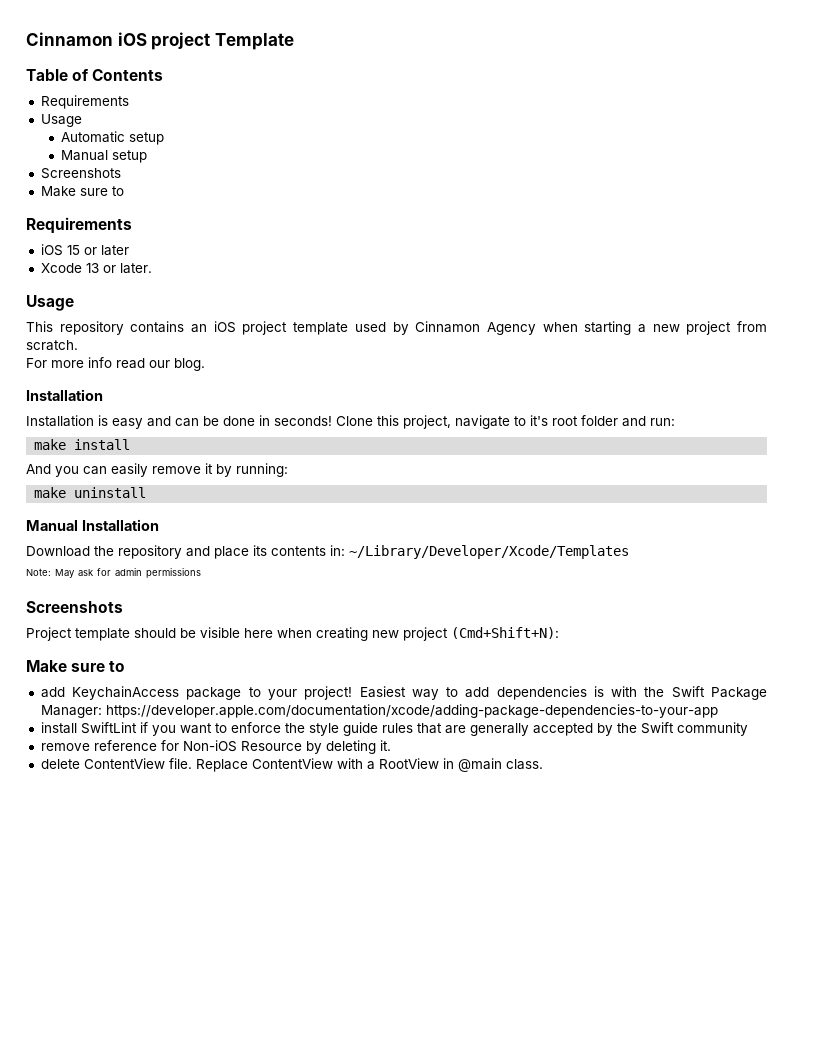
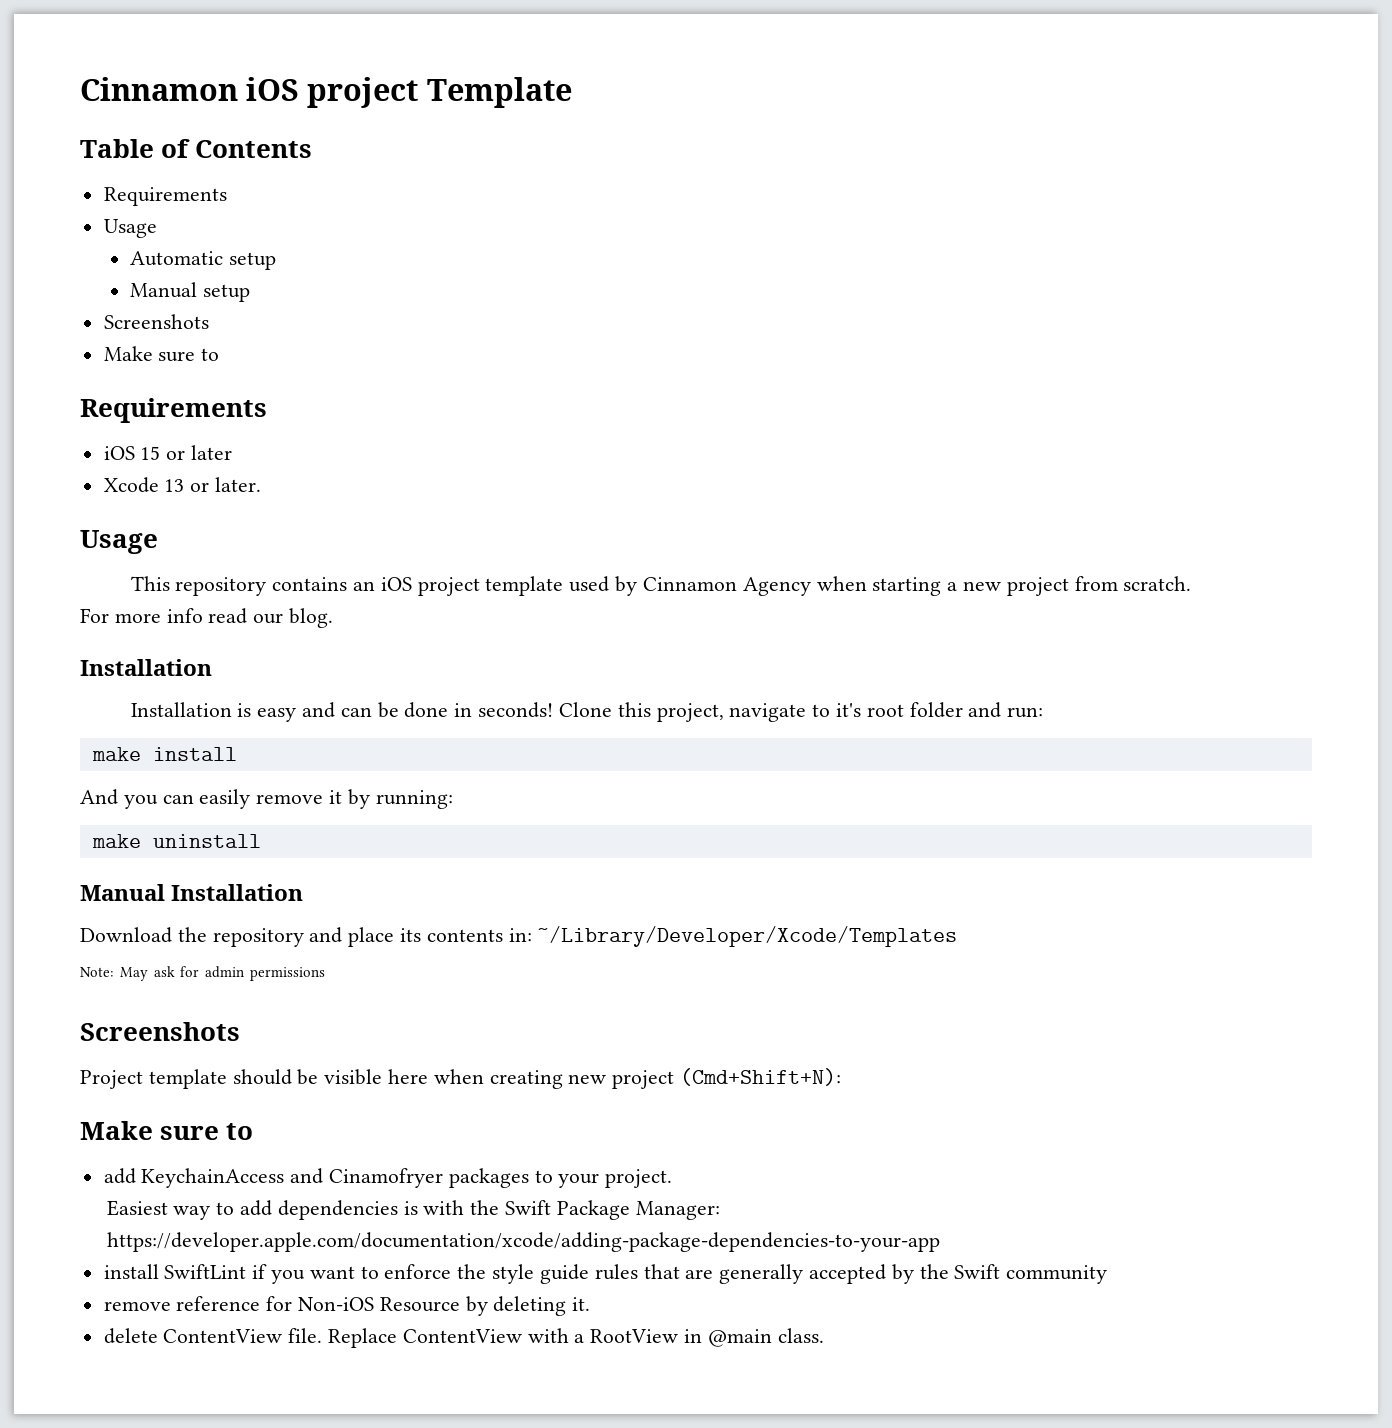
- add KeychainAccess package to your project! Easiest way to add dependencies is with the Swift Package Manager: https://developer.apple.com/documentation/xcode/adding-package-dependencies-to-your-app
+ add KeychainAccess and Cinamofryer packages to your project.
+ Easiest way to add dependencies is with the Swift Package Manager: https://developer.apple.com/documentation/xcode/adding-package-dependencies-to-your-app

